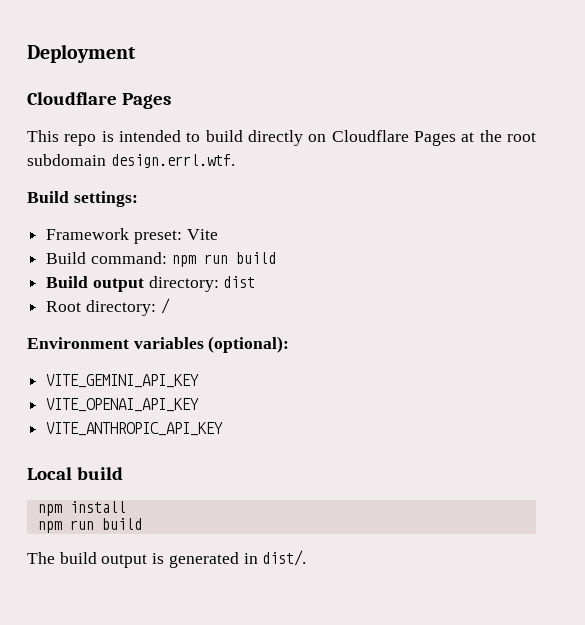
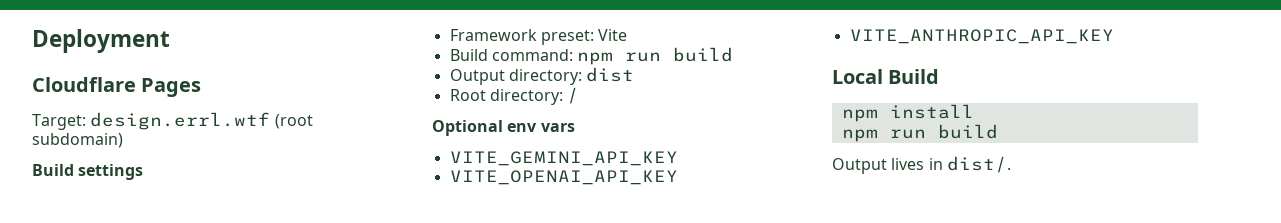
- This repo is intended to build directly on Cloudflare Pages at the root subdomain design.errl.wtf.
- Build settings:
+ Target: design.errl.wtf (root subdomain)
+ Build settings
- Build output directory: dist
+ Output directory: dist
- Environment variables (optional):
+ Optional env vars
- Local build
+ Local Build
- The build output is generated in dist/.
+ Output lives in dist/.

